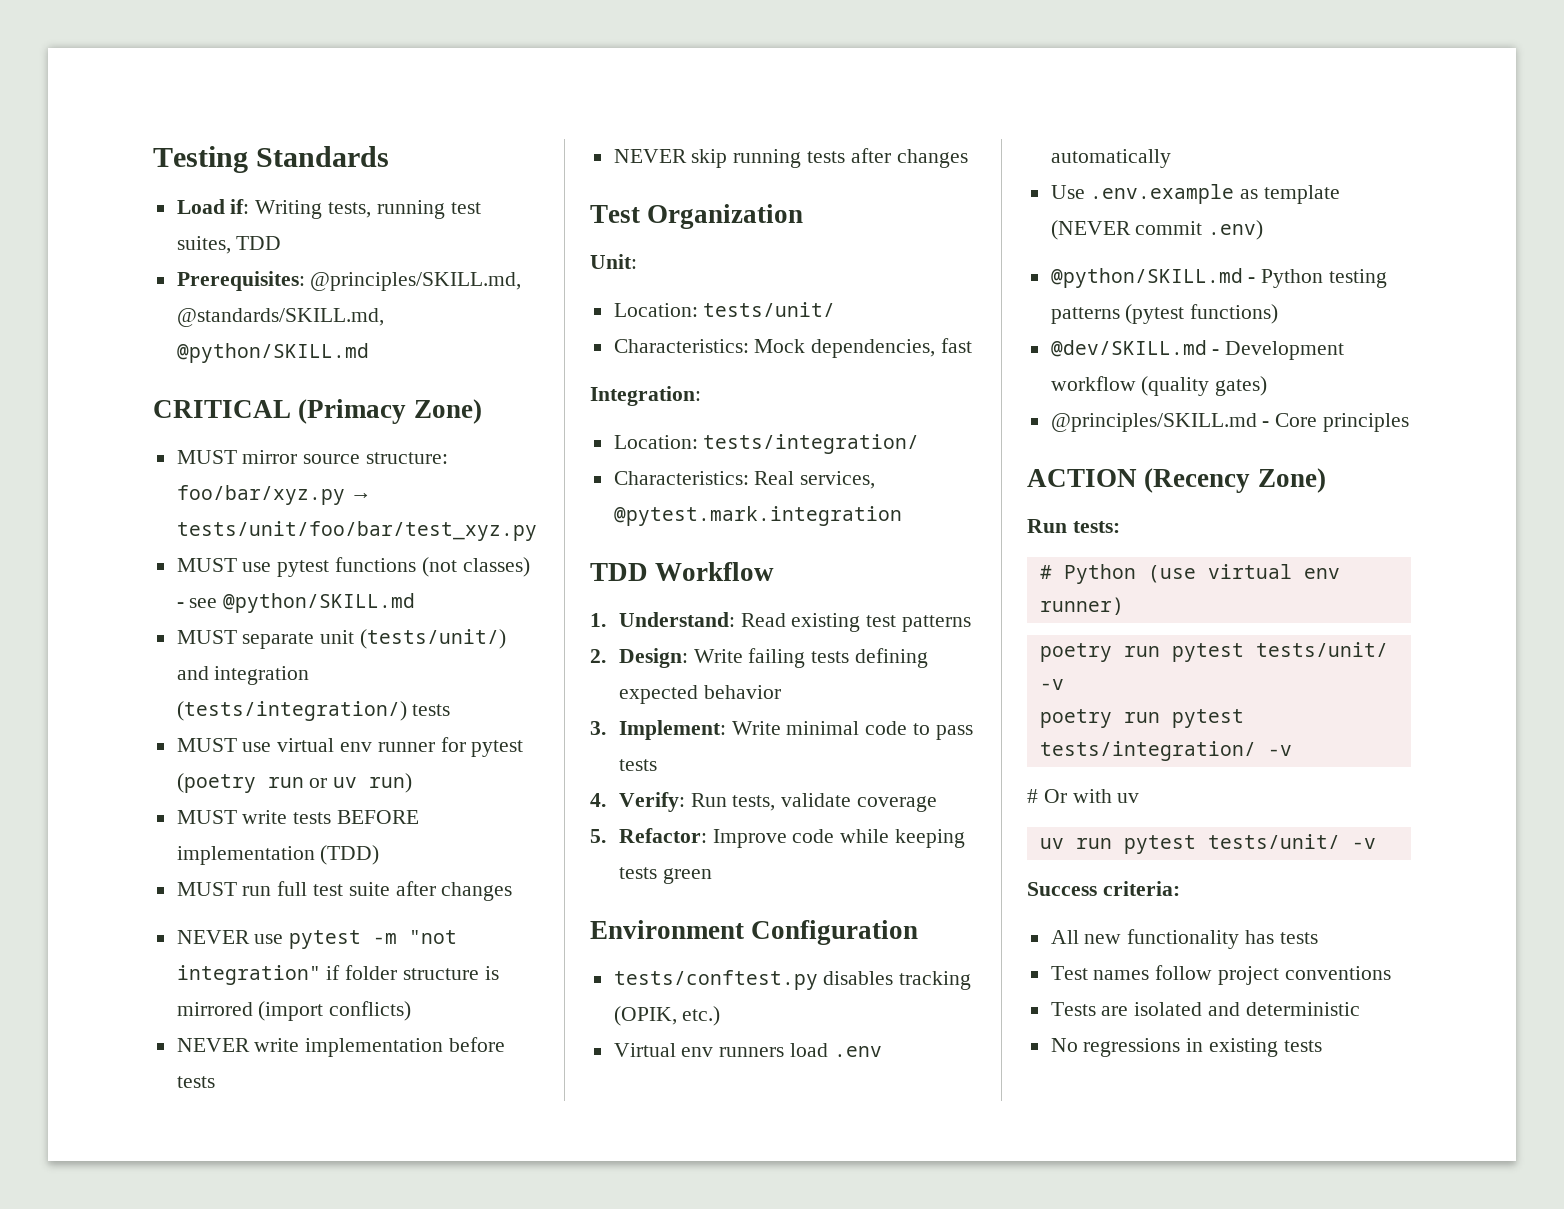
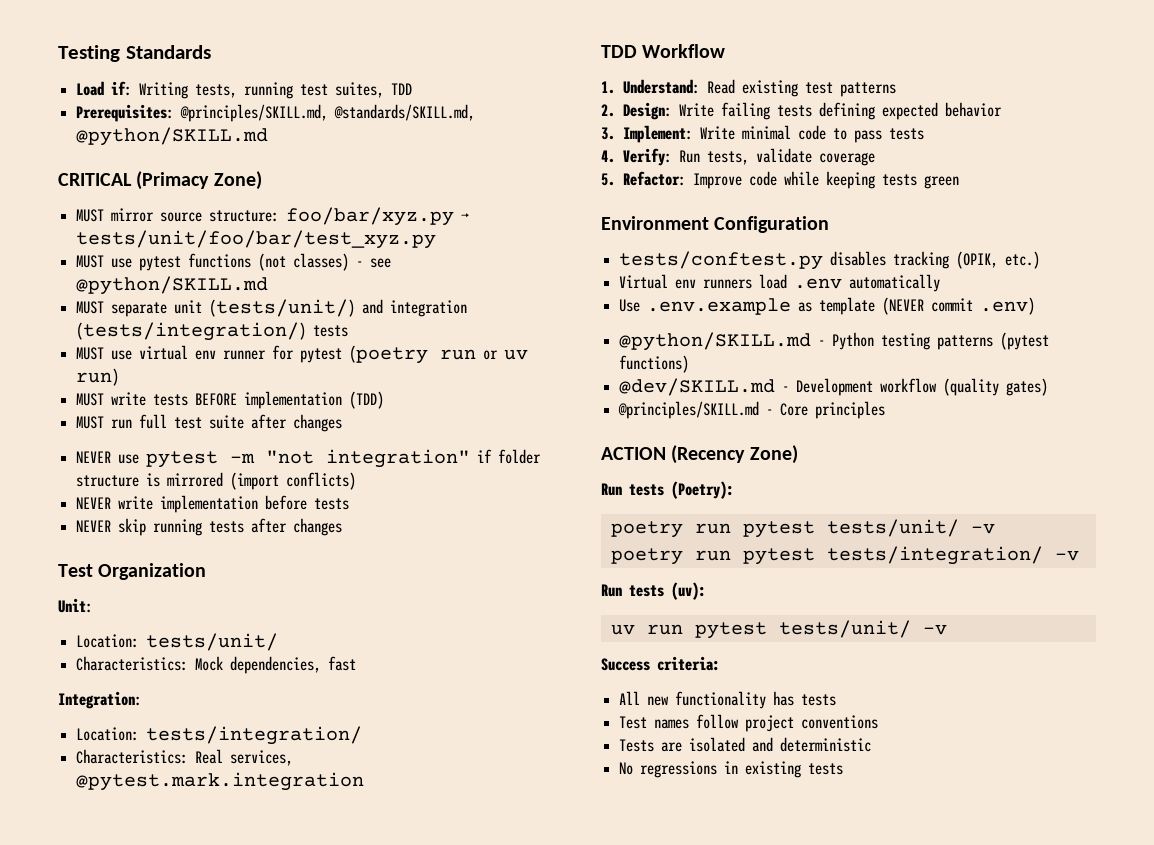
- Run tests:
- # Python (use virtual env runner)
+ Run tests (Poetry):
- # Or with uv
+ Run tests (uv):

